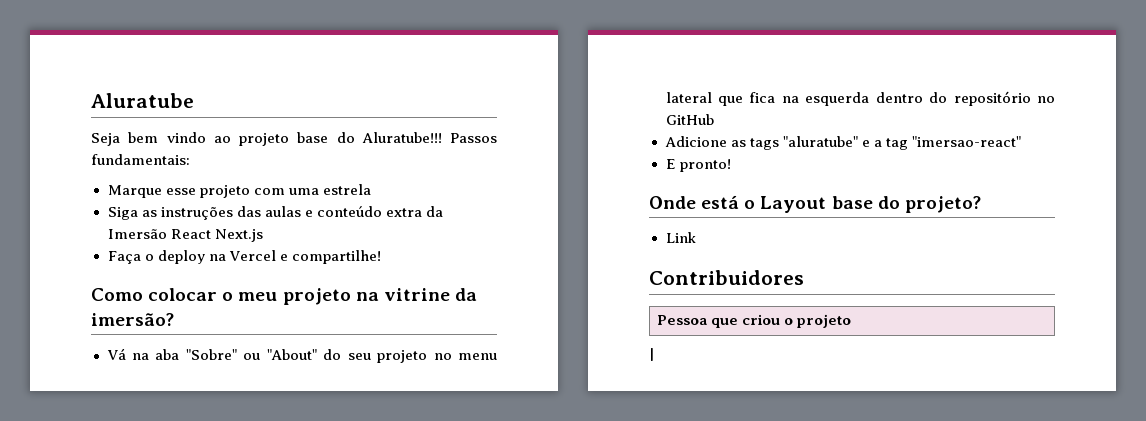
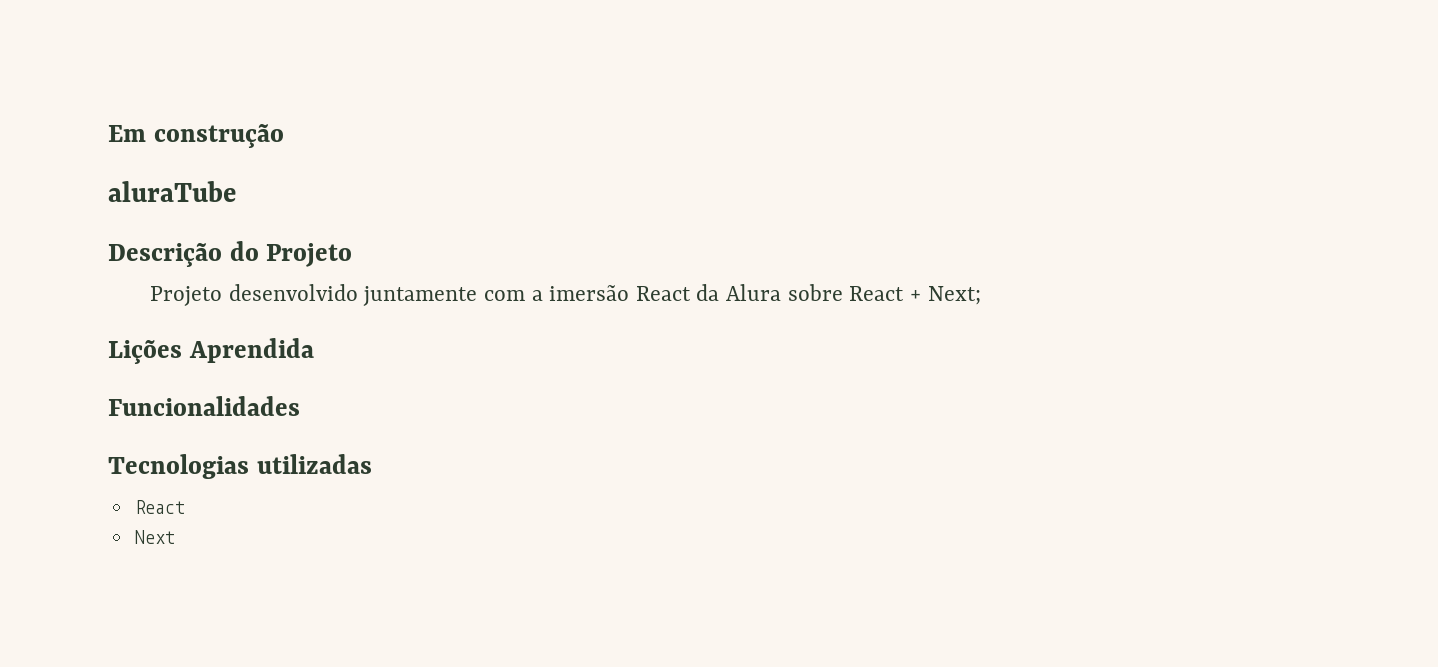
- Aluratube
- Seja bem vindo ao projeto base do Aluratube!!! Passos fundamentais:
- Marque esse projeto com uma estrela
- Siga as instruções das aulas e conteúdo extra da Imersão React Next.js
- Faça o deploy na Vercel e compartilhe!
- Como colocar o meu projeto na vitrine da imersão?
- Vá na aba "Sobre" ou "About" do seu projeto no menu lateral que fica na esquerda dentro do repositório no GitHub
- Adicione as tags "aluratube" e a tag "imersao-react"
- E pronto!
- Onde está o Layout base do projeto?
- Link
- Contribuidores
- Pessoa que criou o projeto
- |
+ Em construção
+ aluraTube
+ Descrição do Projeto
+ Projeto desenvolvido juntamente com a imersão React da Alura sobre React + Next;
+ Lições Aprendida
+ Funcionalidades
+ Tecnologias utilizadas
+ React
+ Next

